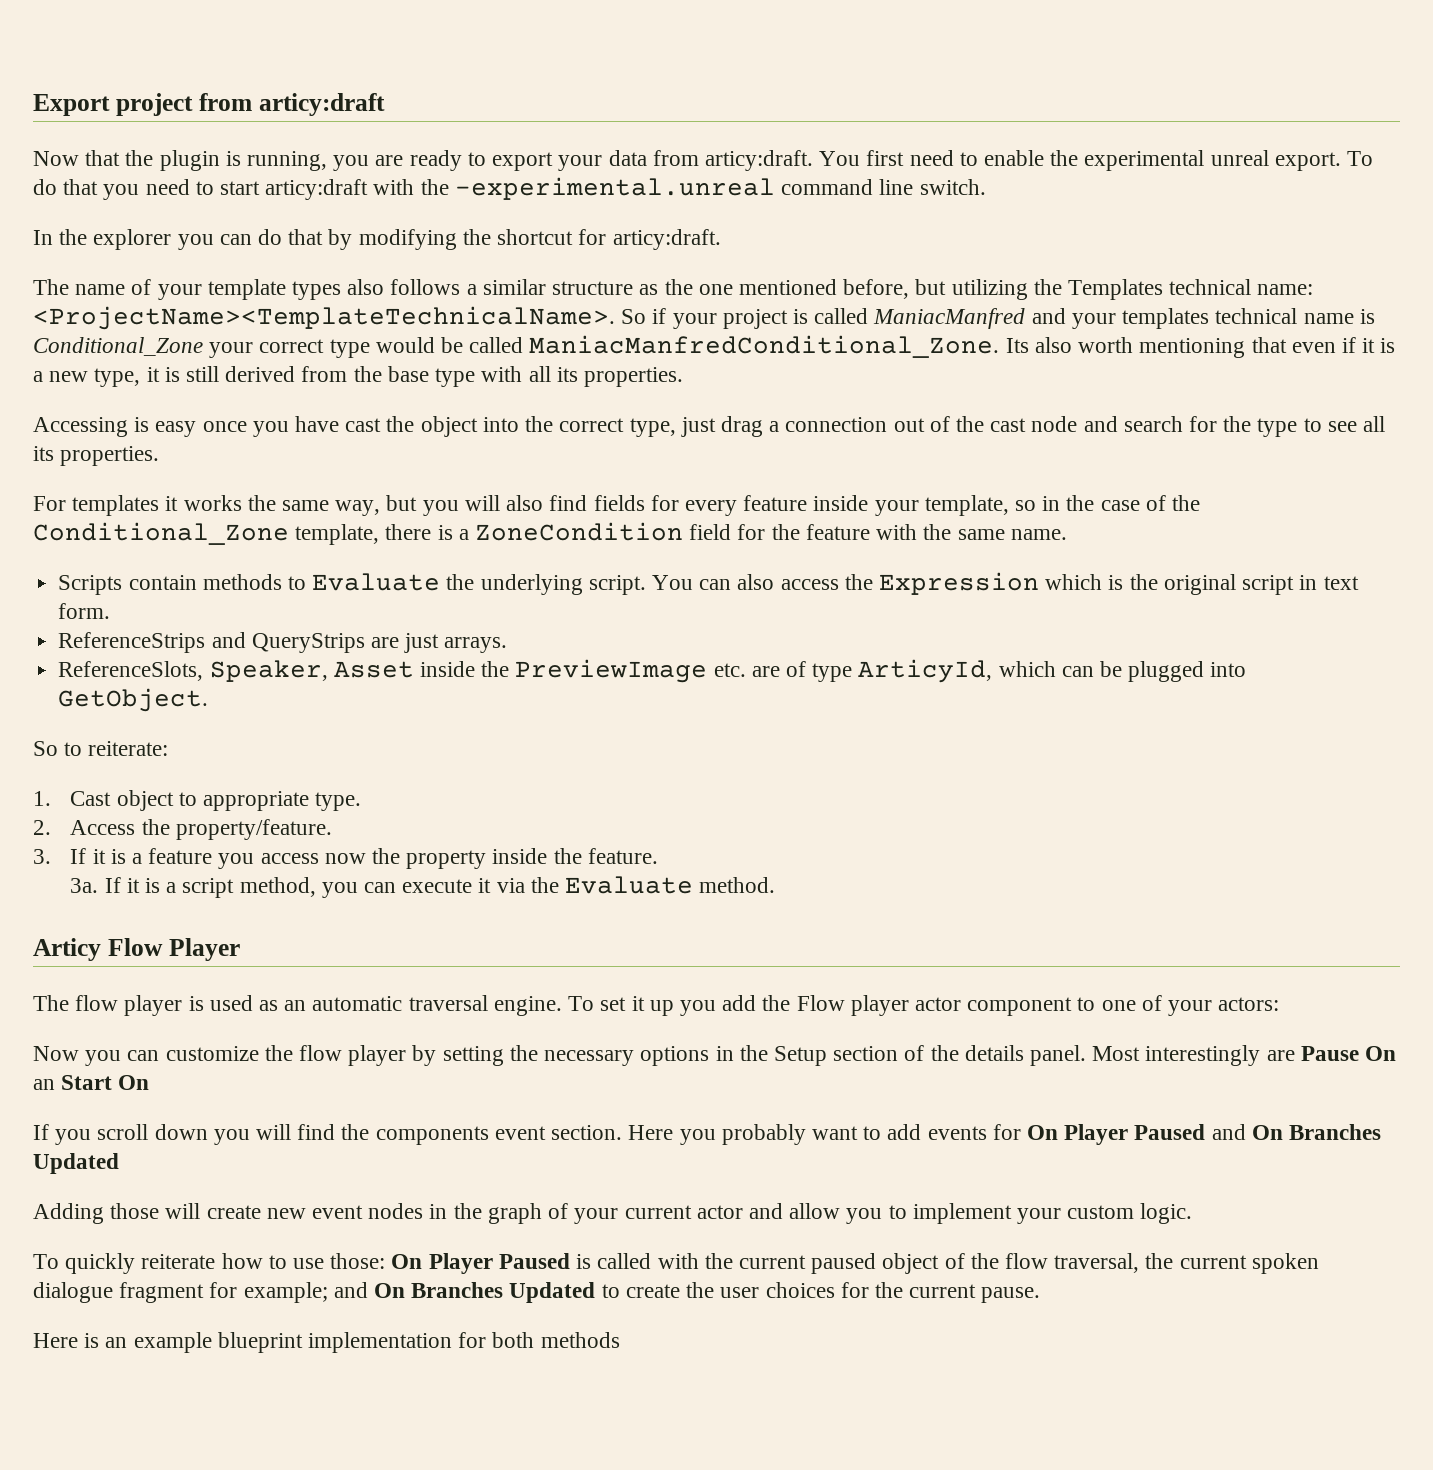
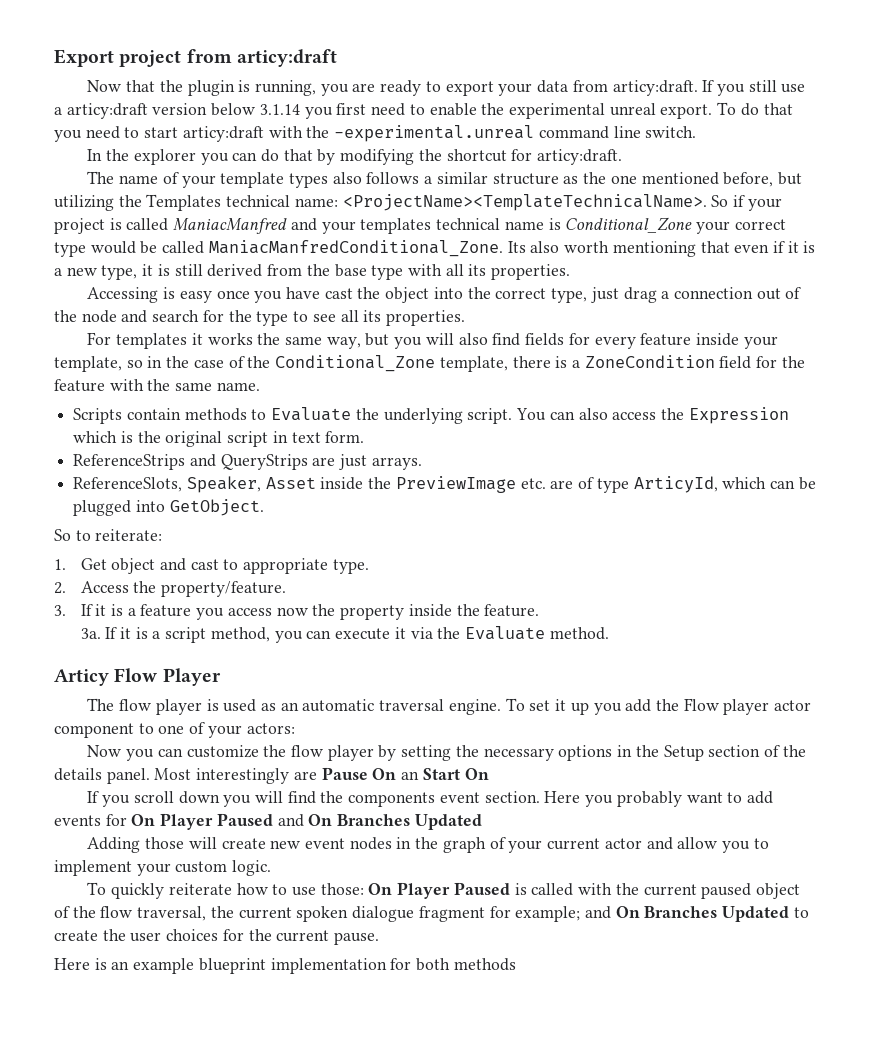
- You first need to enable the experimental unreal export.
+ If you still use a articy:draft version below 3.1.14 you first need to enable the experimental unreal export.
- Accessing is easy once you have cast the object into the correct type, just drag a connection out of the cast node and search for the type to see all its properties.
+ Accessing is easy once you have cast the object into the correct type, just drag a connection out of the node and search for the type to see all its properties.
- 1. Cast object to appropriate type.
+ 1. Get object and cast to appropriate type.

